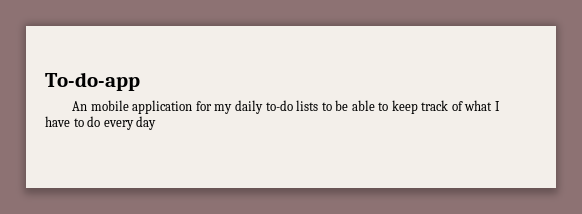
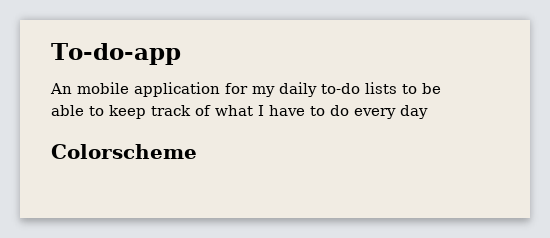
+ Colorscheme

